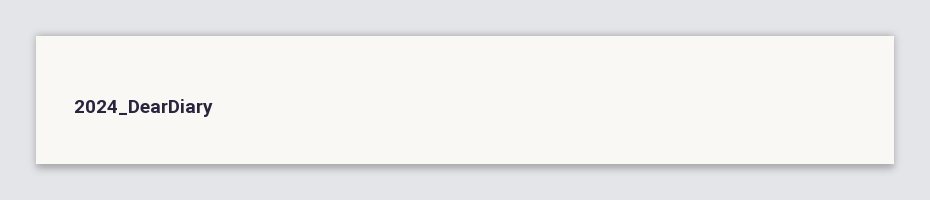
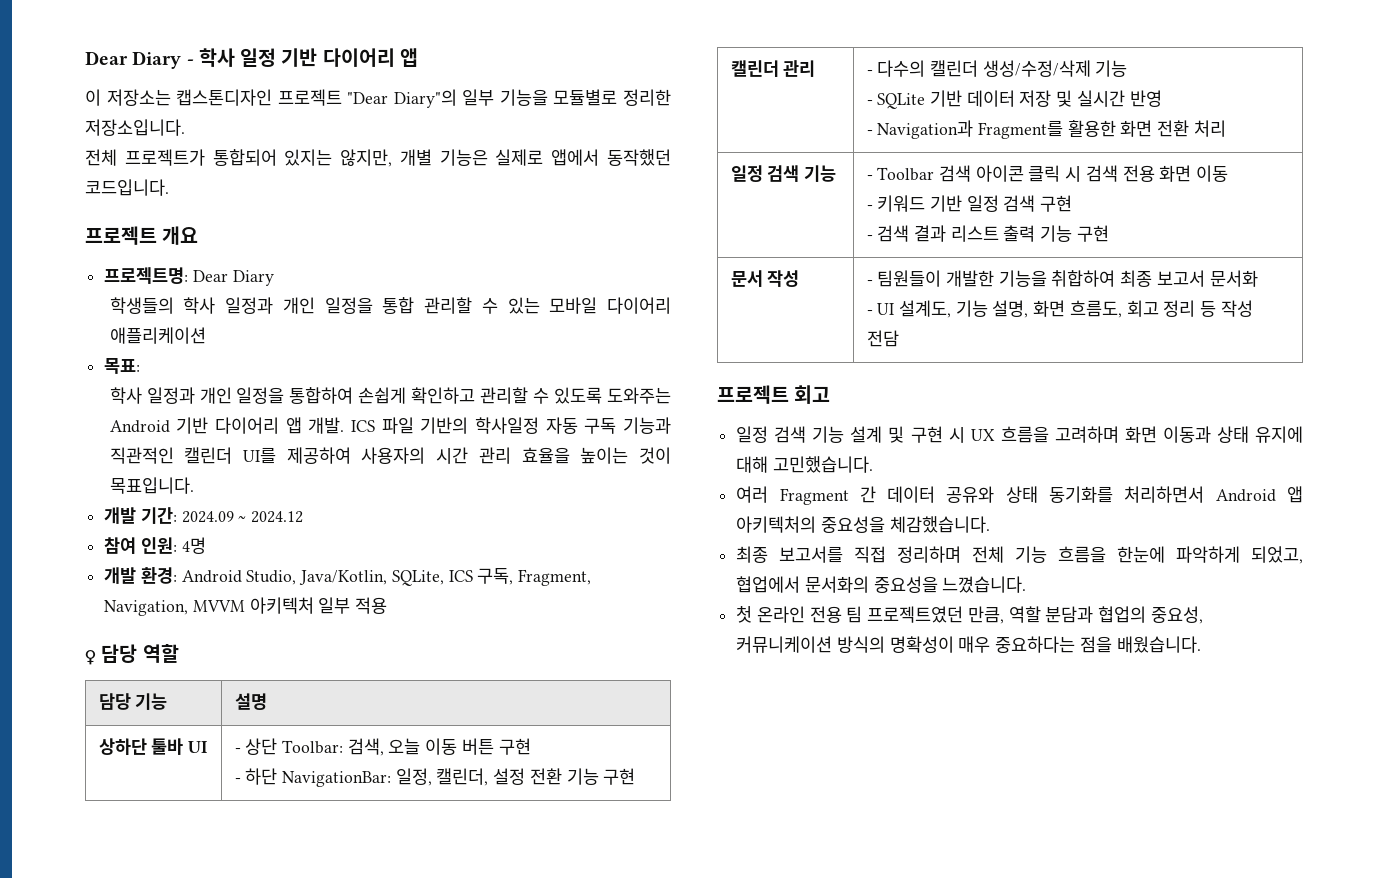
- 2024_DearDiary
+ Dear Diary - 학사 일정 기반 다이어리 앱
+ 이 저장소는 캡스톤디자인 프로젝트 "Dear Diary"의 일부 기능을 모듈별로 정리한 저장소입니다.
+ 전체 프로젝트가 통합되어 있지는 않지만, 개별 기능은 실제로 앱에서 동작했던 코드입니다.
+ 프로젝트 개요
+ 프로젝트명: Dear Diary
+ 학생들의 학사 일정과 개인 일정을 통합 관리할 수 있는 모바일 다이어리 애플리케이션
+ 목표:
+ 학사 일정과 개인 일정을 통합하여 손쉽게 확인하고 관리할 수 있도록 도와주는 Android 기반 다이어리 앱 개발. ICS 파일 기반의 학사일정 자동 구독 기능과 직관적인 캘린더 UI를 제공하여 사용자의 시간 관리 효율을 높이는 것이 목표입니다.
+ 개발 기간: 2024.09 ~ 2024.12
+ 참여 인원: 4명
+ 개발 환경: Android Studio, Java/Kotlin, SQLite, ICS 구독, Fragment, Navigation, MVVM 아키텍처 일부 적용
+ ♀ 담당 역할
+ 담당 기능 | 설명
+ 상하단 툴바 UI | - 상단 Toolbar: 검색, 오늘 이동 버튼 구현
+ - 하단 NavigationBar: 일정, 캘린더, 설정 전환 기능 구현
+ 캘린더 관리 | - 다수의 캘린더 생성/수정/삭제 기능
+ - SQLite 기반 데이터 저장 및 실시간 반영
+ - Navigation과 Fragment를 활용한 화면 전환 처리
+ 일정 검색 기능 | - Toolbar 검색 아이콘 클릭 시 검색 전용 화면 이동
+ - 키워드 기반 일정 검색 구현
+ - 검색 결과 리스트 출력 기능 구현
+ 문서 작성 | - 팀원들이 개발한 기능을 취합하여 최종 보고서 문서화
+ - UI 설계도, 기능 설명, 화면 흐름도, 회고 정리 등 작성 전담
+ 프로젝트 회고
+ 일정 검색 기능 설계 및 구현 시 UX 흐름을 고려하며 화면 이동과 상태 유지에 대해 고민했습니다.
+ 여러 Fragment 간 데이터 공유와 상태 동기화를 처리하면서 Android 앱 아키텍처의 중요성을 체감했습니다.
+ 최종 보고서를 직접 정리하며 전체 기능 흐름을 한눈에 파악하게 되었고, 협업에서 문서화의 중요성을 느꼈습니다.
+ 첫 온라인 전용 팀 프로젝트였던 만큼, 역할 분담과 협업의 중요성, 커뮤니케이션 방식의 명확성이 매우 중요하다는 점을 배웠습니다.

